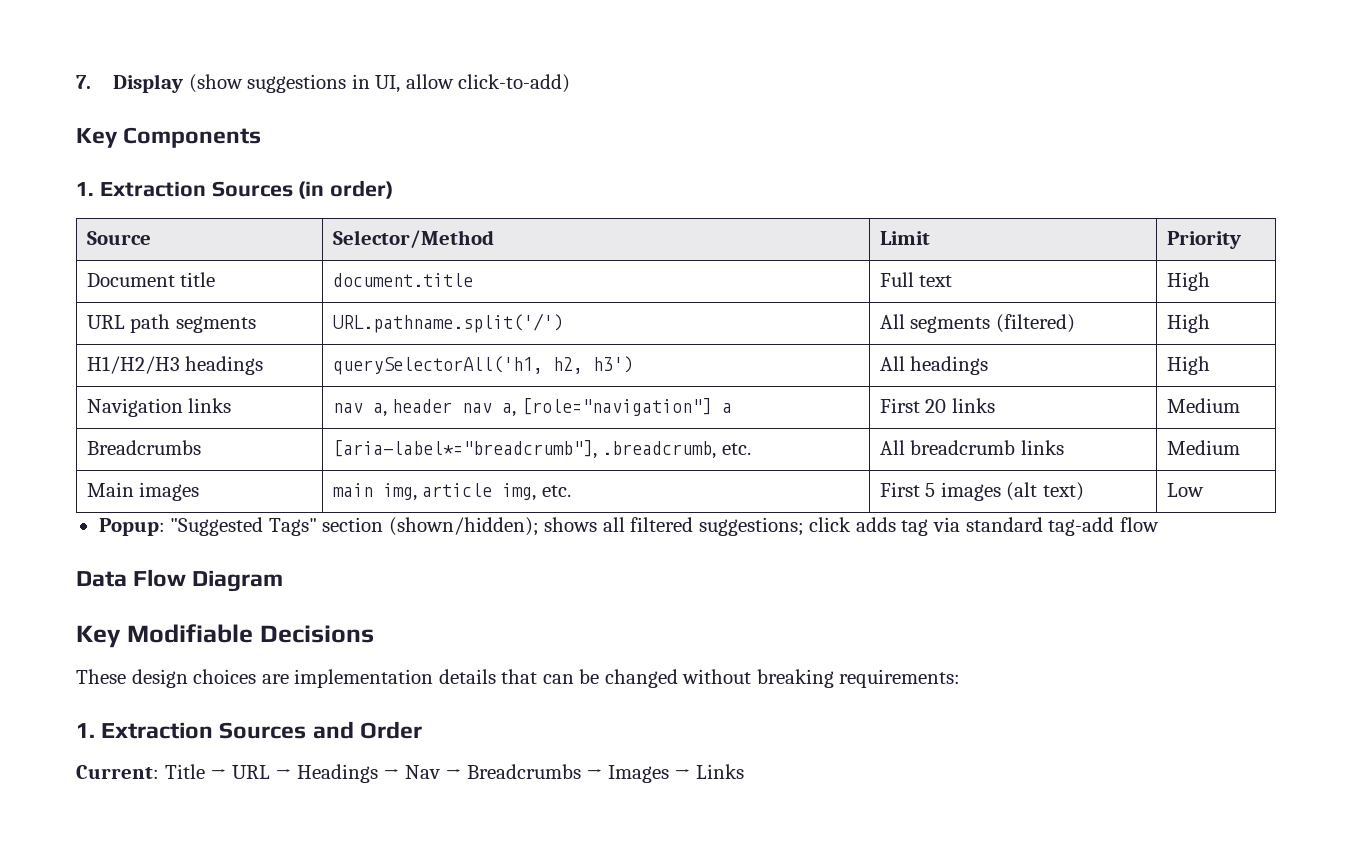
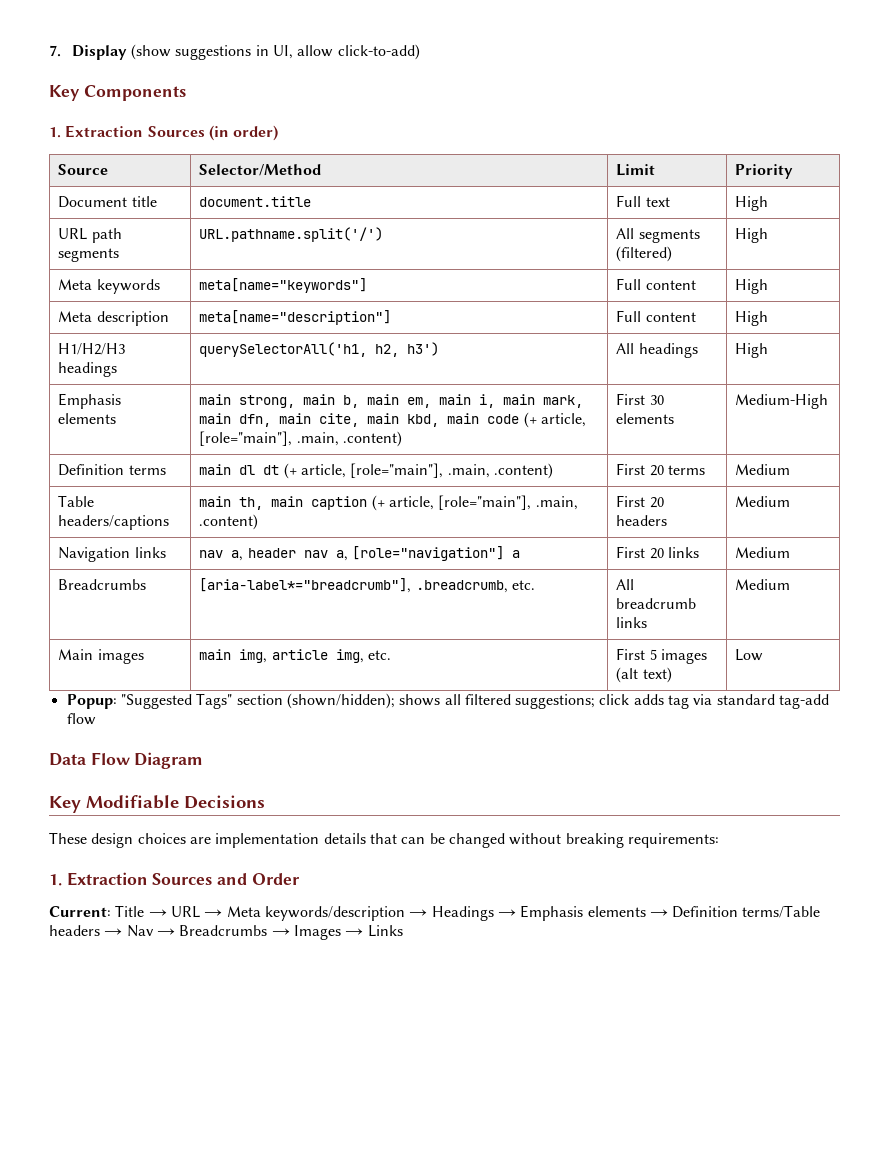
+ Meta keywords | meta[name="keywords"] | Full content | High
+ Meta description | meta[name="description"] | Full content | High
+ Emphasis elements | main strong, main b, main em, main i, main mark, main dfn, main cite, main kbd, main code (+ article, [role="main"], .main, .content) | First 30 elements | Medium-High
+ Definition terms | main dl dt (+ article, [role="main"], .main, .content) | First 20 terms | Medium
+ Table headers/captions | main th, main caption (+ article, [role="main"], .main, .content) | First 20 headers | Medium
- Current: Title → URL → Headings → Nav → Breadcrumbs → Images → Links
+ Current: Title → URL → Meta keywords/description → Headings → Emphasis elements → Definition terms/Table headers → Nav → Breadcrumbs → Images → Links

